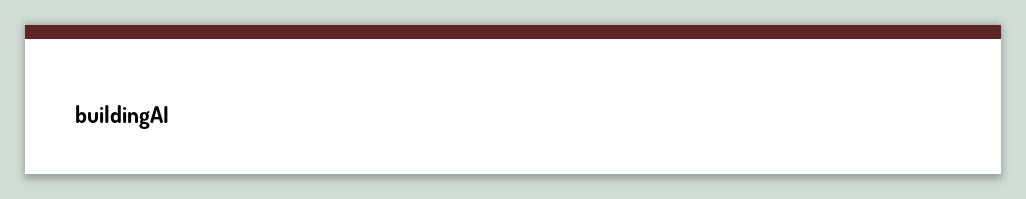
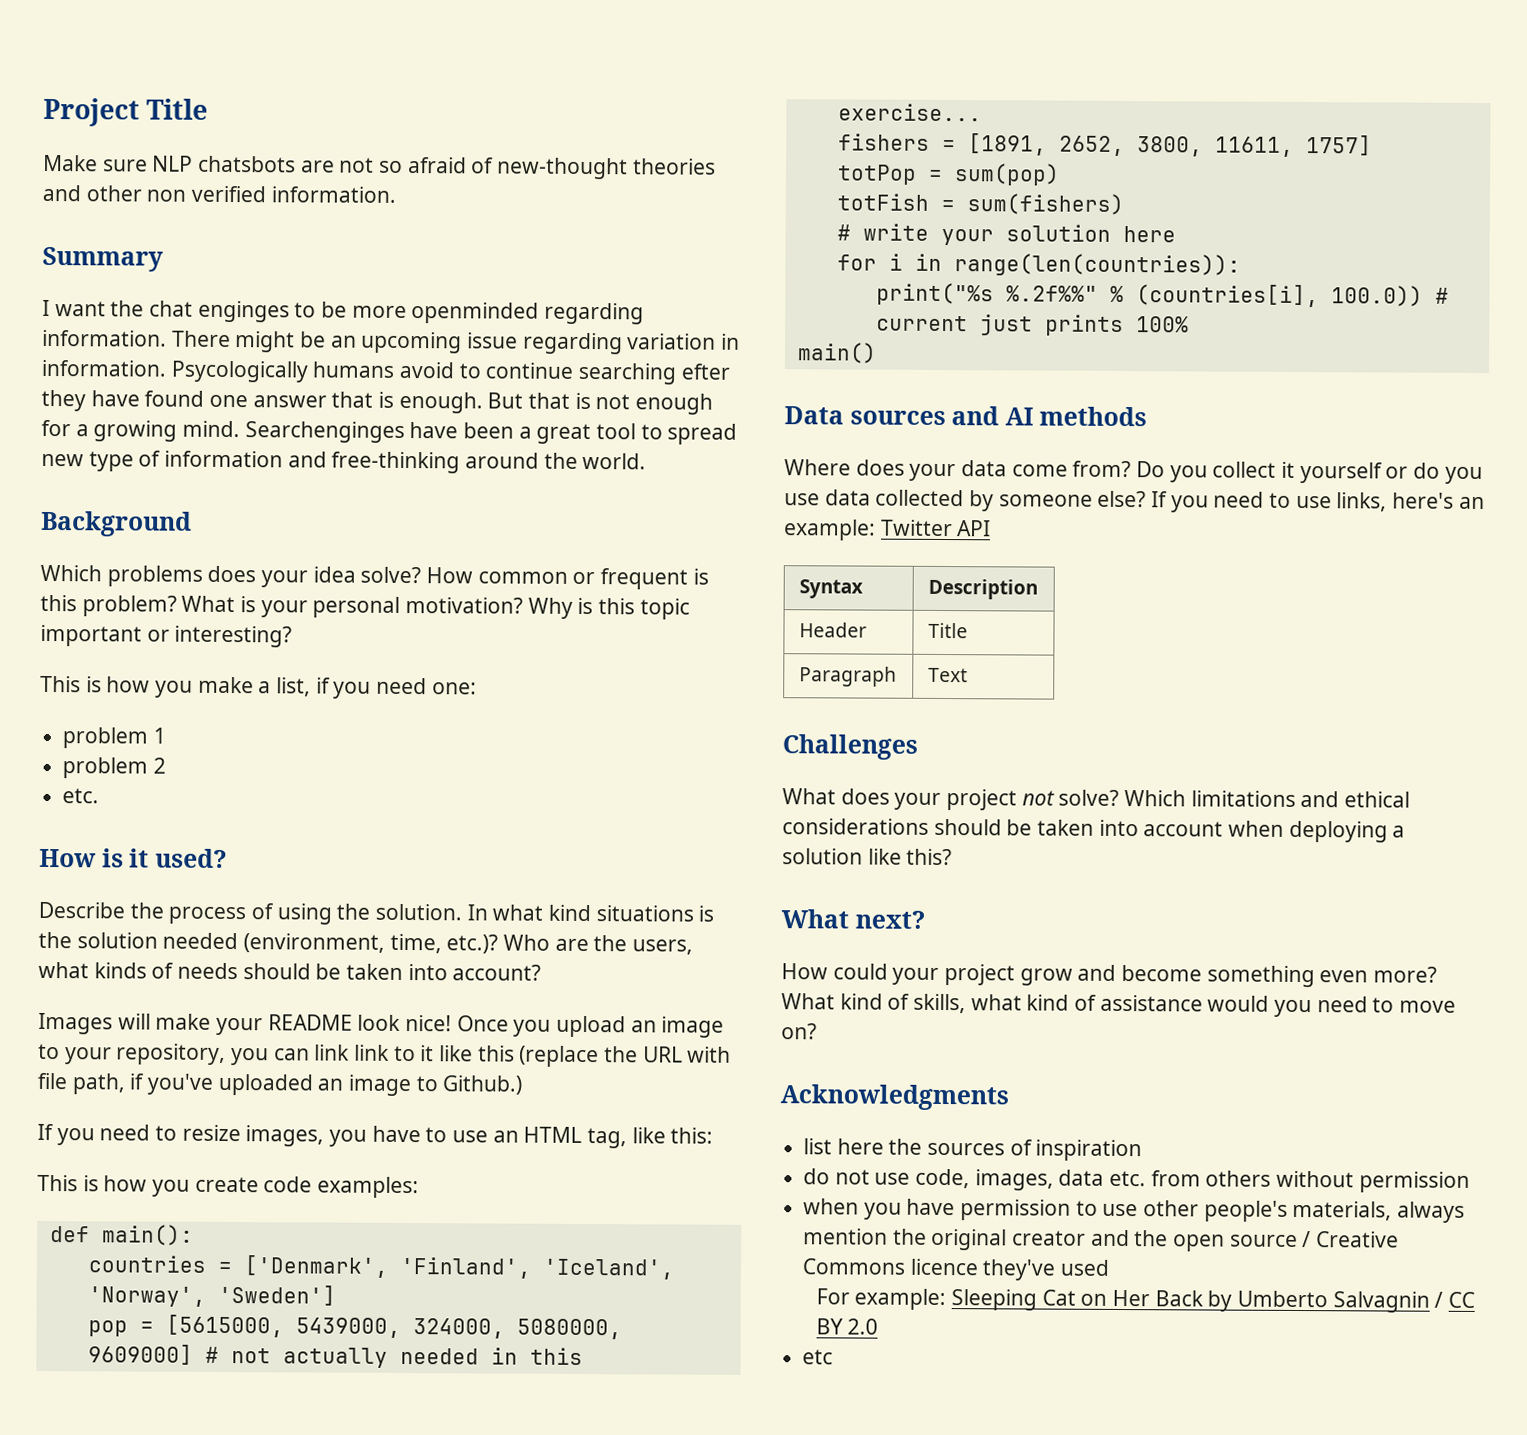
- buildingAI
+ Project Title
+ Make sure NLP chatsbots are not so afraid of new-thought theories and other non verified information.
+ Summary
+ I want the chat enginges to be more openminded regarding information. There might be an upcoming issue regarding variation in information. Psycologically humans avoid to continue searching efter they have found one answer that is enough. But that is not enough for a growing mind. Searchenginges have been a great tool to spread new type of information and free-thinking around the world.
+ Background
+ Which problems does your idea solve? How common or frequent is this problem? What is your personal motivation? Why is this topic important or interesting?
+ This is how you make a list, if you need one:
+ problem 1
+ problem 2
+ etc.
+ How is it used?
+ Describe the process of using the solution. In what kind situations is the solution needed (environment, time, etc.)? Who are the users, what kinds of needs should be taken into account?
+ Images will make your README look nice! Once you upload an image to your repository, you can link link to it like this (replace the URL with file path, if you've uploaded an image to Github.)
+ If you need to resize images, you have to use an HTML tag, like this:
+ This is how you create code examples:
+ def main():
+ countries = ['Denmark', 'Finland', 'Iceland', 'Norway', 'Sweden']
+ pop = [5615000, 5439000, 324000, 5080000, 9609000] # not actually needed in this exercise...
+ fishers = [1891, 2652, 3800, 11611, 1757]
+ totPop = sum(pop)
+ totFish = sum(fishers)
+ # write your solution here
+ for i in range(len(countries)):
+ print("%s %.2f%%" % (countries[i], 100.0)) # current just prints 100%
+ main()
+ Data sources and AI methods
+ Where does your data come from? Do you collect it yourself or do you use data collected by someone else? If you need to use links, here's an example: Twitter API
+ Syntax | Description
+ Header | Title
+ Paragraph | Text
+ Challenges
+ What does your project not solve? Which limitations and ethical considerations should be taken into account when deploying a solution like this?
+ What next?
+ How could your project grow and become something even more? What kind of skills, what kind of assistance would you need to move on?
+ Acknowledgments
+ list here the sources of inspiration
+ do not use code, images, data etc. from others without permission
+ when you have permission to use other people's materials, always mention the original creator and the open source / Creative Commons licence they've used
+ For example: Sleeping Cat on Her Back by Umberto Salvagnin / CC BY 2.0
+ etc

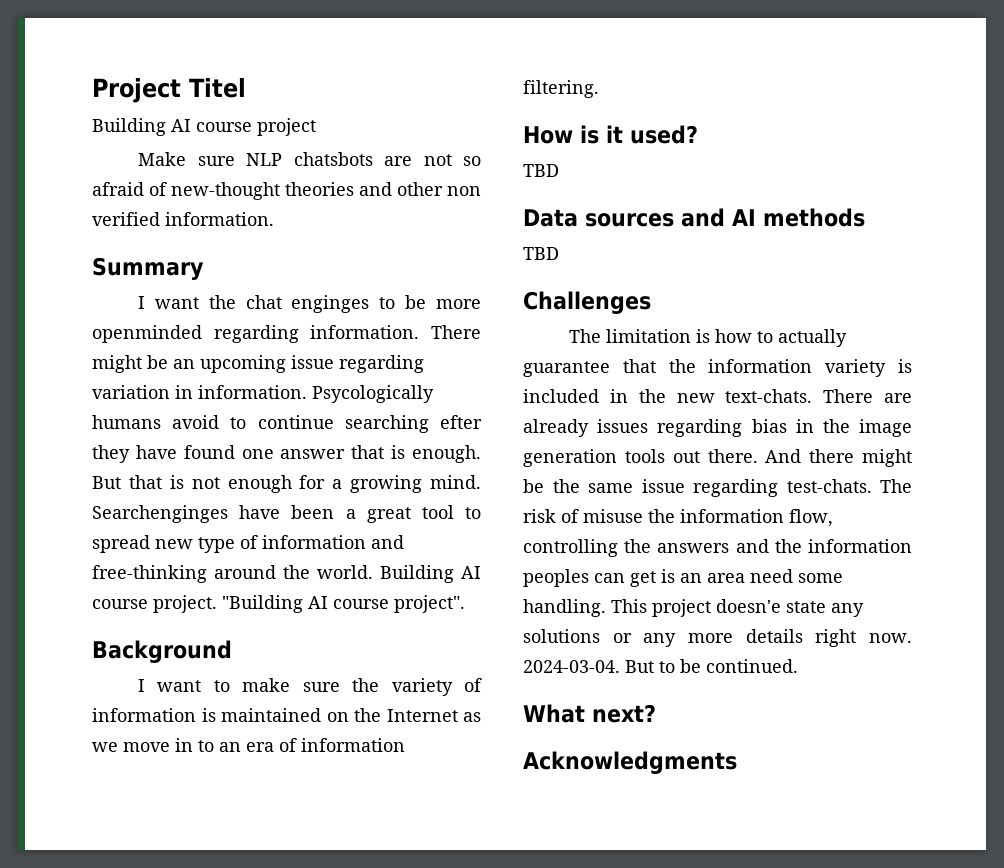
- Project Title
+ Project Titel
+ Building AI course project
- Searchenginges have been a great tool to spread new type of information and free-thinking around the world.
+ Searchenginges have been a great tool to spread new type of information and free-thinking around the world. Building AI course project. "Building AI course project".
  Background
- Which problems does your idea solve? How common or frequent is this problem? What is your personal motivation? Why is this topic important or interesting?
- This is how you make a list, if you need one:
- problem 1
- problem 2
- etc.
+ I want to make sure the variety of information is maintained on the Internet as we move in to an era of information filtering.
  How is it used?
- Describe the process of using the solution. In what kind situations is the solution needed (environment, time, etc.)? Who are the users, what kinds of needs should be taken into account?
- Images will make your README look nice! Once you upload an image to your repository, you can link link to it like this (replace the URL with file path, if you've uploaded an image to Github.)
- If you need to resize images, you have to use an HTML tag, like this:
- This is how you create code examples:
- def main():
- countries = ['Denmark', 'Finland', 'Iceland', 'Norway', 'Sweden']
- pop = [5615000, 5439000, 324000, 5080000, 9609000] # not actually needed in this exercise...
- fishers = [1891, 2652, 3800, 11611, 1757]
- totPop = sum(pop)
- totFish = sum(fishers)
- # write your solution here
- for i in range(len(countries)):
- print("%s %.2f%%" % (countries[i], 100.0)) # current just prints 100%
- main()
+ TBD
  Data sources and AI methods
- Where does your data come from? Do you collect it yourself or do you use data collected by someone else? If you need to use links, here's an example: Twitter API
- Syntax | Description
- Header | Title
- Paragraph | Text
+ TBD
  Challenges
- What does your project not solve? Which limitations and ethical considerations should be taken into account when deploying a solution like this?
+ The limitation is how to actually guarantee that the information variety is included in the new text-chats. There are already issues regarding bias in the image generation tools out there. And there might be the same issue regarding test-chats. The risk of misuse the information flow, controlling the answers and the information peoples can get is an area need some handling. This project doesn'e state any solutions or any more details right now. 2024-03-04. But to be continued.
  What next?
- How could your project grow and become something even more? What kind of skills, what kind of assistance would you need to move on?
  Acknowledgments
- list here the sources of inspiration
- do not use code, images, data etc. from others without permission
- when you have permission to use other people's materials, always mention the original creator and the open source / Creative Commons licence they've used
- For example: Sleeping Cat on Her Back by Umberto Salvagnin / CC BY 2.0
- etc

